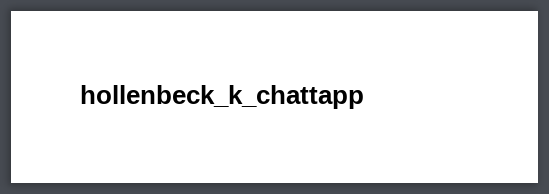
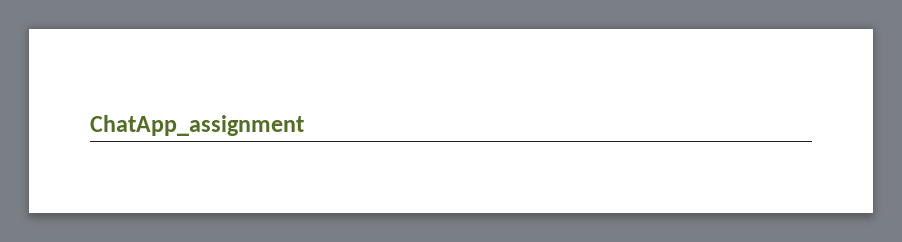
- hollenbeck_k_chattapp
+ ChatApp_assignment

